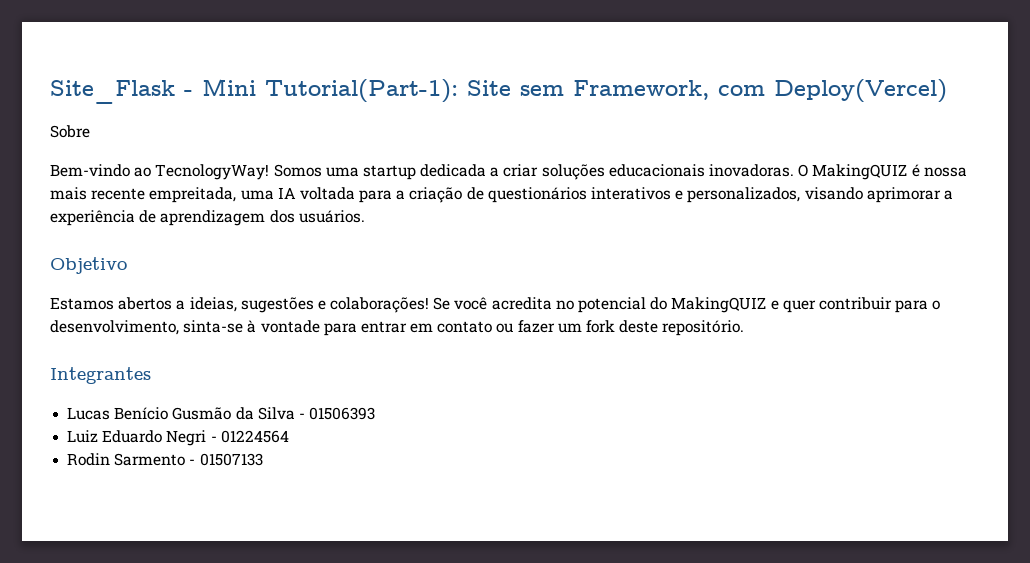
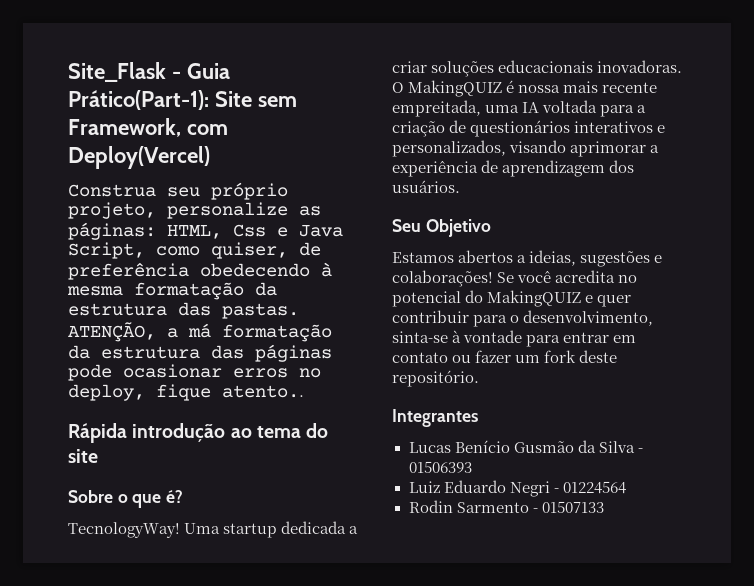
- Site_Flask - Mini Tutorial(Part-1): Site sem Framework, com Deploy(Vercel)
+ Site_Flask - Guia Prático(Part-1): Site sem Framework, com Deploy(Vercel)
- Sobre
- Bem-vindo ao TecnologyWay! Somos uma startup dedicada a criar soluções educacionais inovadoras.
+ Construa seu próprio projeto, personalize as páginas: HTML, Css e Java Script, como quiser, de preferência obedecendo à mesma formatação da estrutura das pastas. ATENÇÃO, a má formatação da estrutura das páginas pode ocasionar erros no deploy, fique atento..
+ Rápida introdução ao tema do site
+ Sobre o que é?
+ TecnologyWay! Uma startup dedicada a criar soluções educacionais inovadoras.
- Objetivo
+ Seu Objetivo

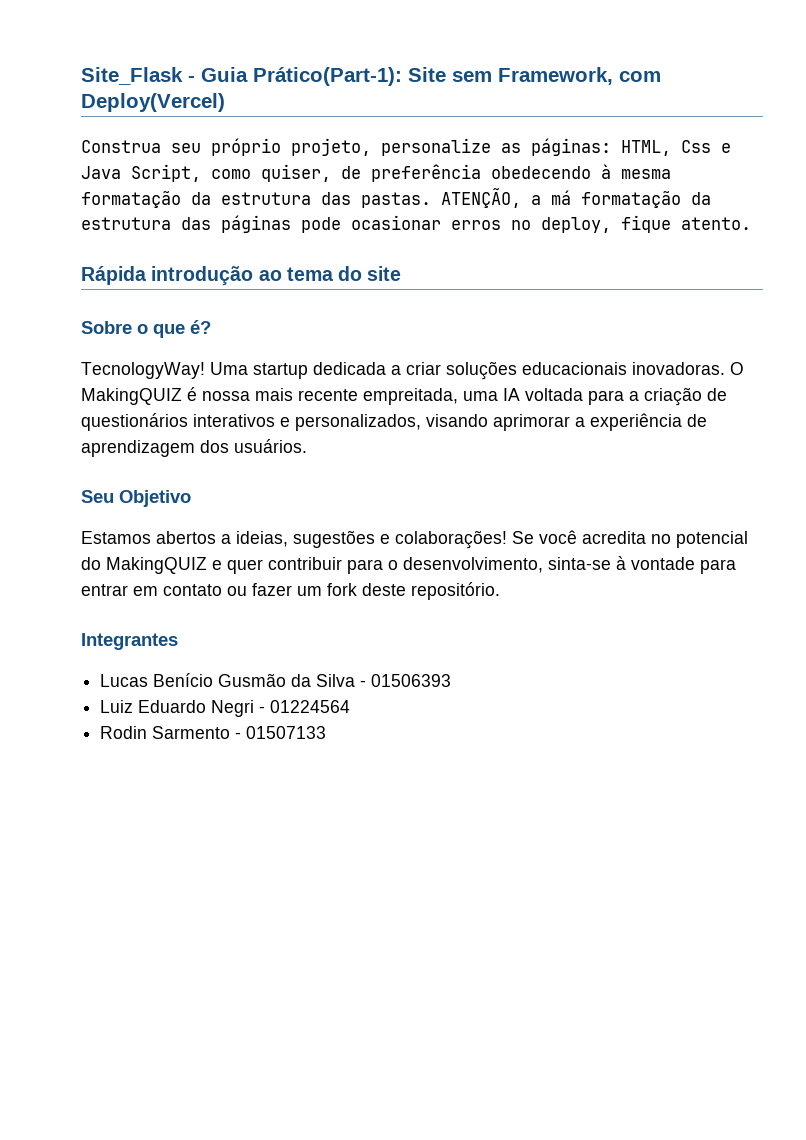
- ATENÇÃO, a má formatação da estrutura das páginas pode ocasionar erros no deploy, fique atento..
+ ATENÇÃO, a má formatação da estrutura das páginas pode ocasionar erros no deploy, fique atento.

